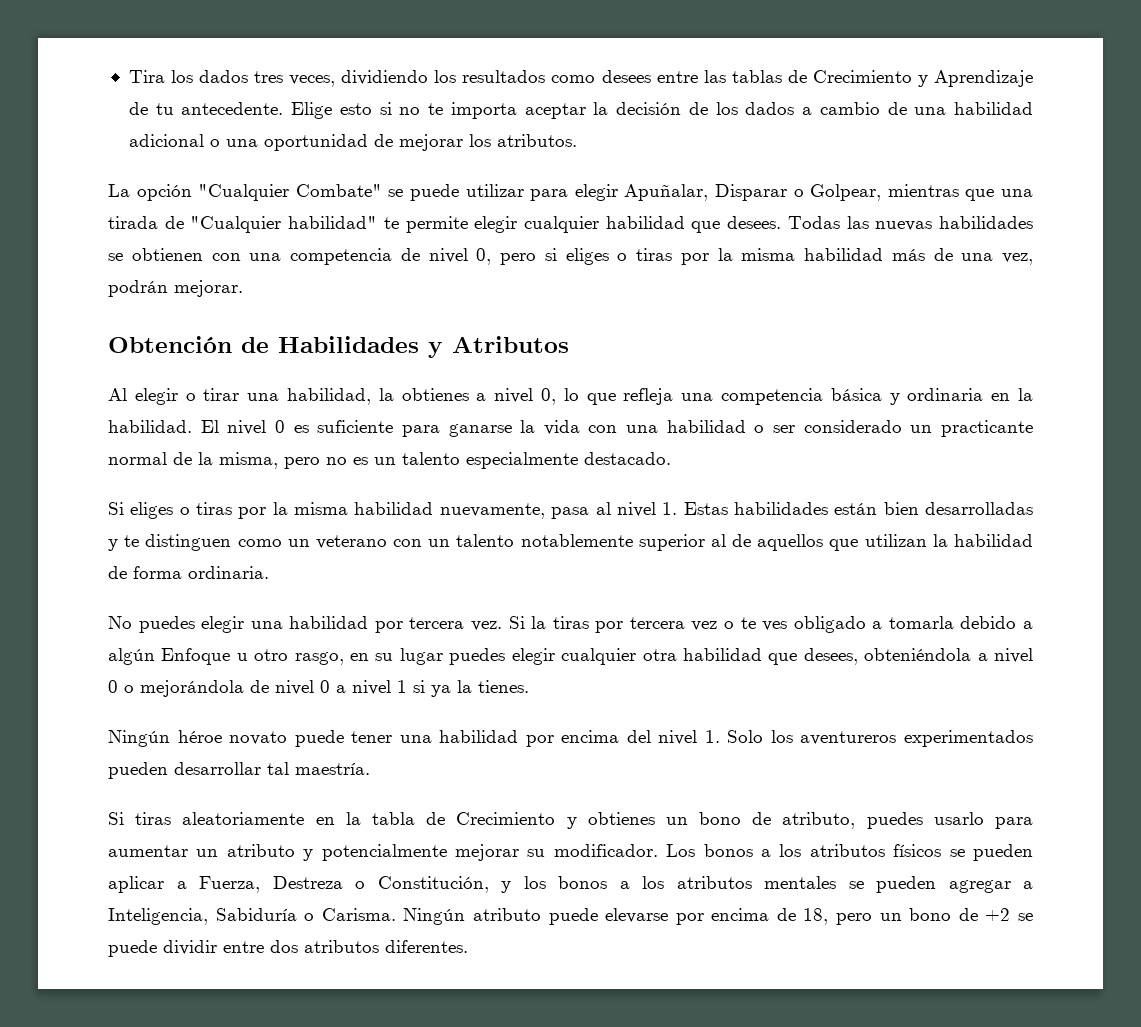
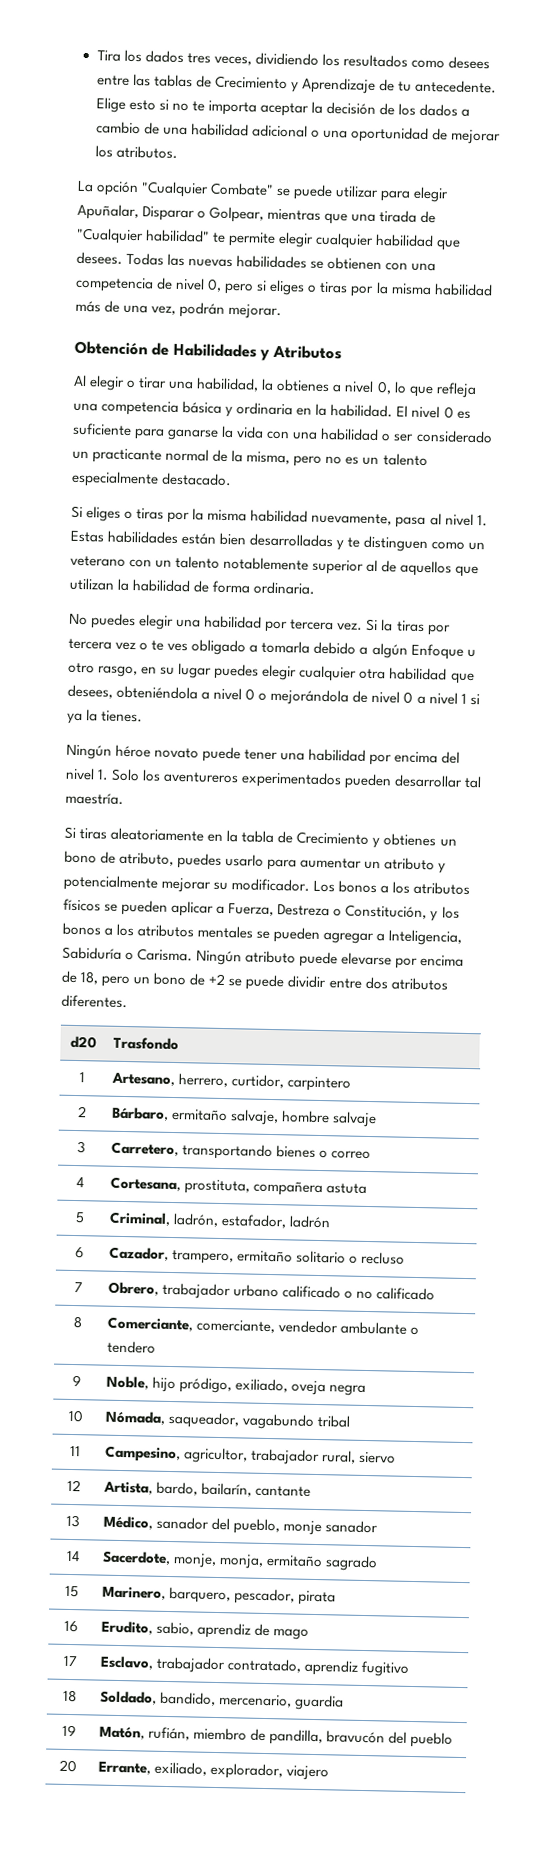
+ d20 | Trasfondo
+ 1 | Artesano, herrero, curtidor, carpintero
+ 2 | Bárbaro, ermitaño salvaje, hombre salvaje
+ 3 | Carretero, transportando bienes o correo
+ 4 | Cortesana, prostituta, compañera astuta
+ 5 | Criminal, ladrón, estafador, ladrón
+ 6 | Cazador, trampero, ermitaño solitario o recluso
+ 7 | Obrero, trabajador urbano calificado o no calificado
+ 8 | Comerciante, comerciante, vendedor ambulante o tendero
+ 9 | Noble, hijo pródigo, exiliado, oveja negra
+ 10 | Nómada, saqueador, vagabundo tribal
+ 11 | Campesino, agricultor, trabajador rural, siervo
+ 12 | Artista, bardo, bailarín, cantante
+ 13 | Médico, sanador del pueblo, monje sanador
+ 14 | Sacerdote, monje, monja, ermitaño sagrado
+ 15 | Marinero, barquero, pescador, pirata
+ 16 | Erudito, sabio, aprendiz de mago
+ 17 | Esclavo, trabajador contratado, aprendiz fugitivo
+ 18 | Soldado, bandido, mercenario, guardia
+ 19 | Matón, rufián, miembro de pandilla, bravucón del pueblo
+ 20 | Errante, exiliado, explorador, viajero

